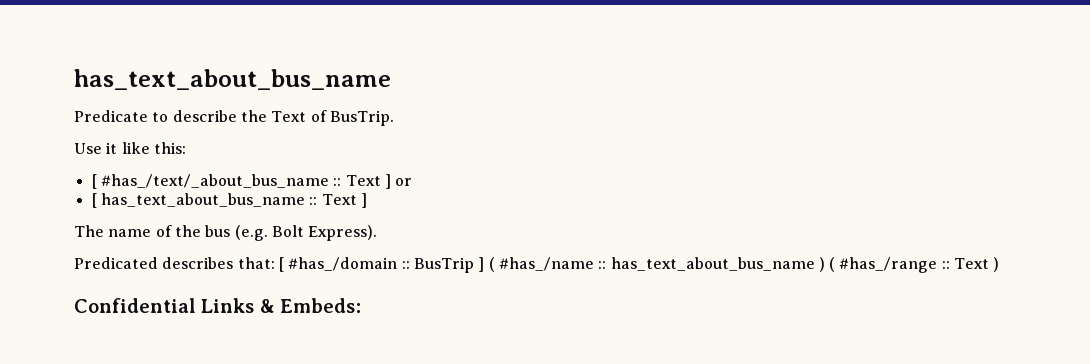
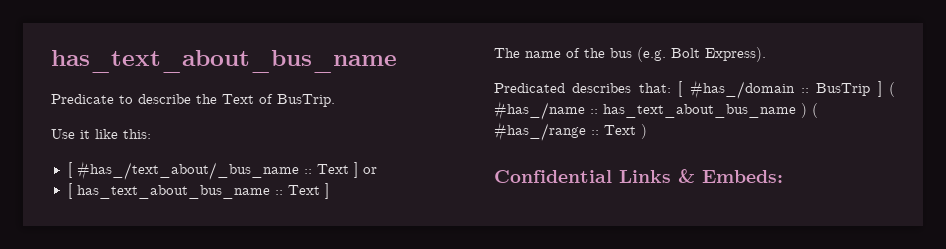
- [ #has_/text/_about_bus_name :: Text ] or
+ [ #has_/text_about/_bus_name :: Text ] or

